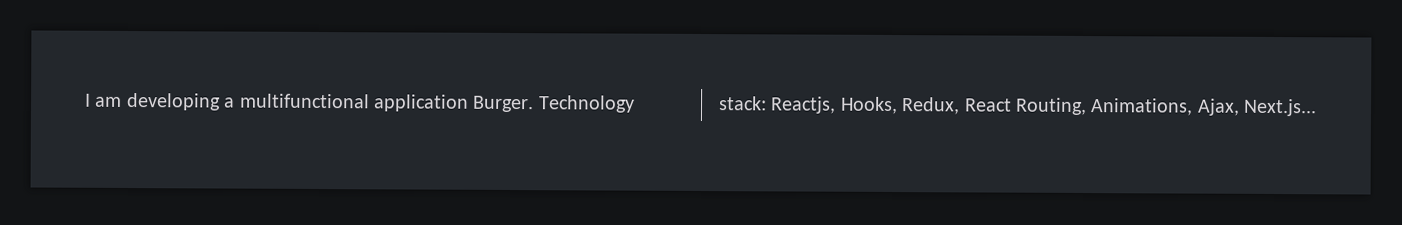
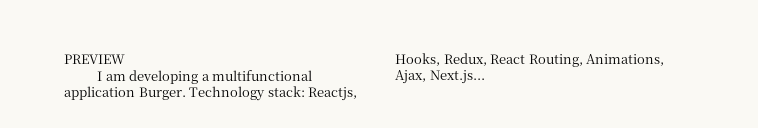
+ PREVIEW

